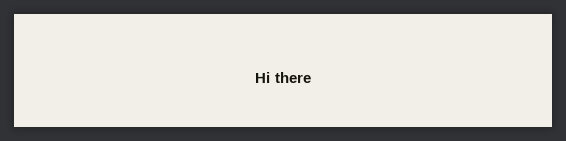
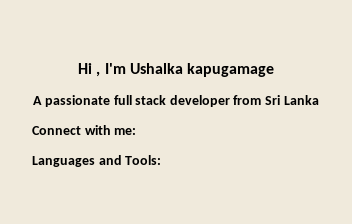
- Hi there
+ Hi , I'm Ushalka kapugamage
+ A passionate full stack developer from Sri Lanka
+ Connect with me:
+ Languages and Tools:

